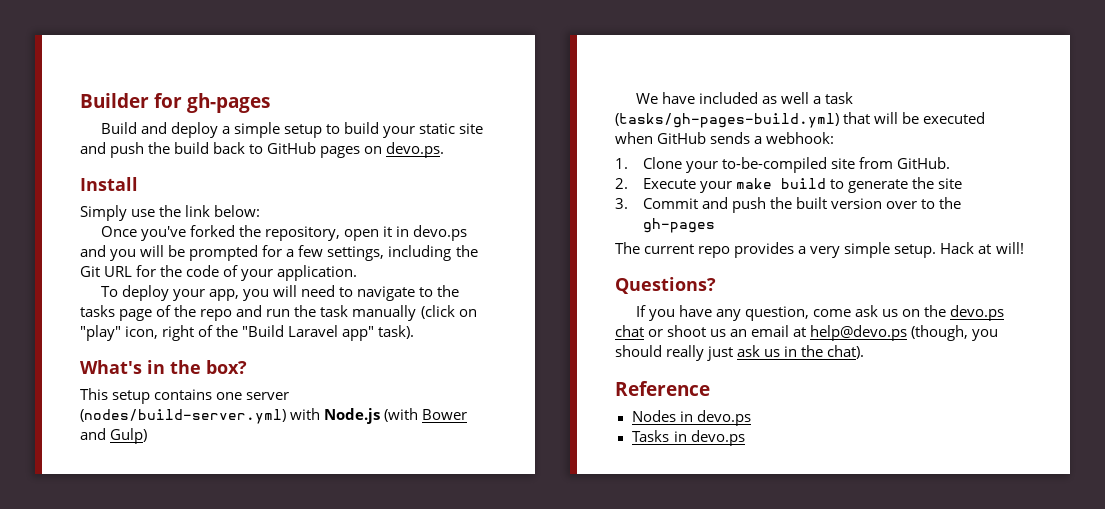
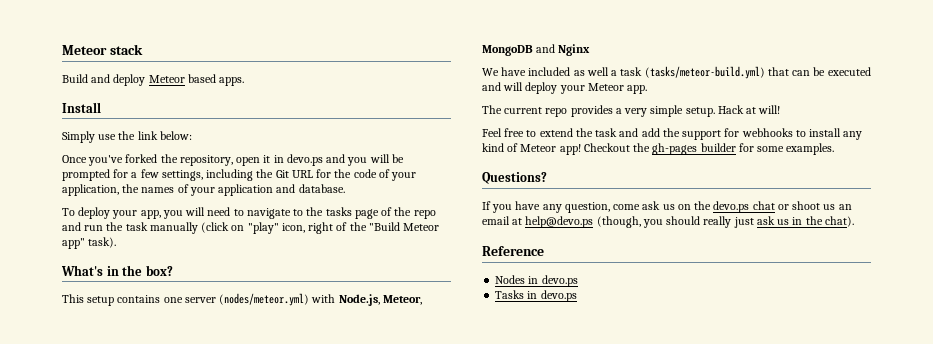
- Builder for gh-pages
+ Meteor stack
- Build and deploy a simple setup to build your static site and push the build back to GitHub pages on devo.ps.
+ Build and deploy Meteor based apps.
- Once you've forked the repository, open it in devo.ps and you will be prompted for a few settings, including the Git URL for the code of your application.
+ Once you've forked the repository, open it in devo.ps and you will be prompted for a few settings, including the Git URL for the code of your application, the names of your application and database.
- To deploy your app, you will need to navigate to the tasks page of the repo and run the task manually (click on "play" icon, right of the "Build Laravel app" task).
+ To deploy your app, you will need to navigate to the tasks page of the repo and run the task manually (click on "play" icon, right of the "Build Meteor app" task).
- This setup contains one server (nodes/build-server.yml) with Node.js (with Bower and Gulp)
+ This setup contains one server (nodes/meteor.yml) with Node.js, Meteor, MongoDB and Nginx
- We have included as well a task (tasks/gh-pages-build.yml) that will be executed when GitHub sends a webhook:
- 1. Clone your to-be-compiled site from GitHub.
- 2. Execute your make build to generate the site
- 3. Commit and push the built version over to the gh-pages
+ We have included as well a task (tasks/meteor-build.yml) that can be executed and will deploy your Meteor app.
+ Feel free to extend the task and add the support for webhooks to install any kind of Meteor app! Checkout the gh-pages builder for some examples.

